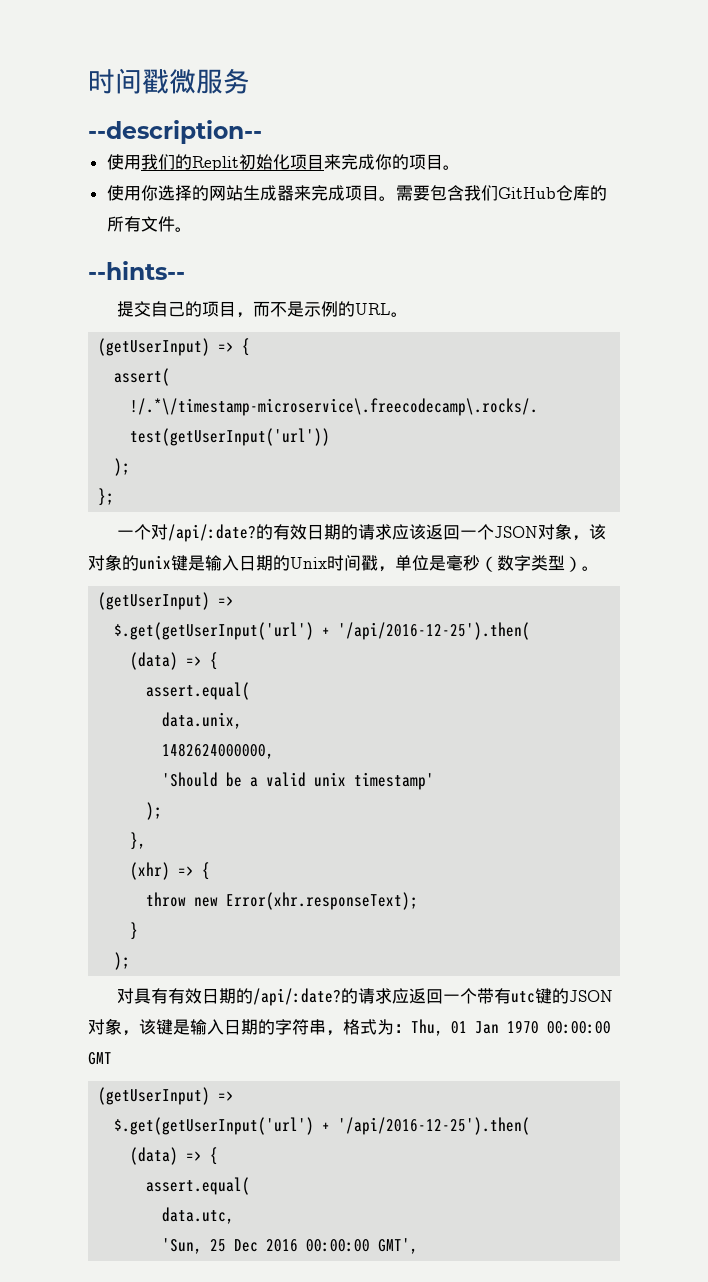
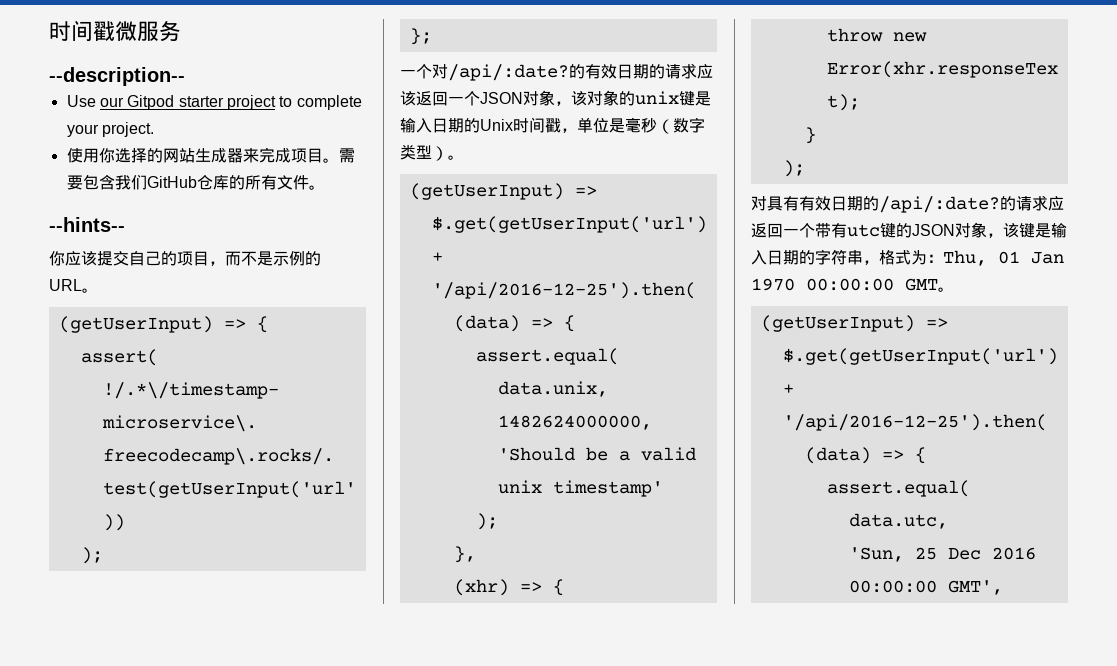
- 使用我们的Replit初始化项目来完成你的项目。
+ Use our Gitpod starter project to complete your project.
- 提交自己的项目，而不是示例的URL。
+ 你应该提交自己的项目，而不是示例的URL。
- 的请求应返回一个带有utc键的JSON对象，该键是输入日期的字符串，格式为：Thu, 01 Jan 1970 00:00:00 GMT
+ 的请求应返回一个带有utc键的JSON对象，该键是输入日期的字符串，格式为：Thu, 01 Jan 1970 00:00:00 GMT。

